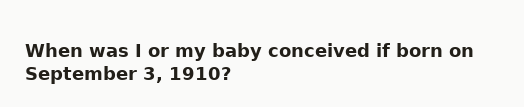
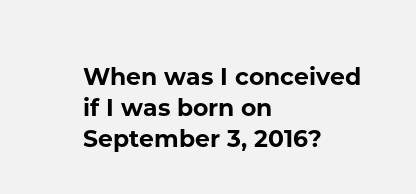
- When was I or my baby conceived if born on September 3, 1910?
+ When was I conceived if I was born on September 3, 2016?

